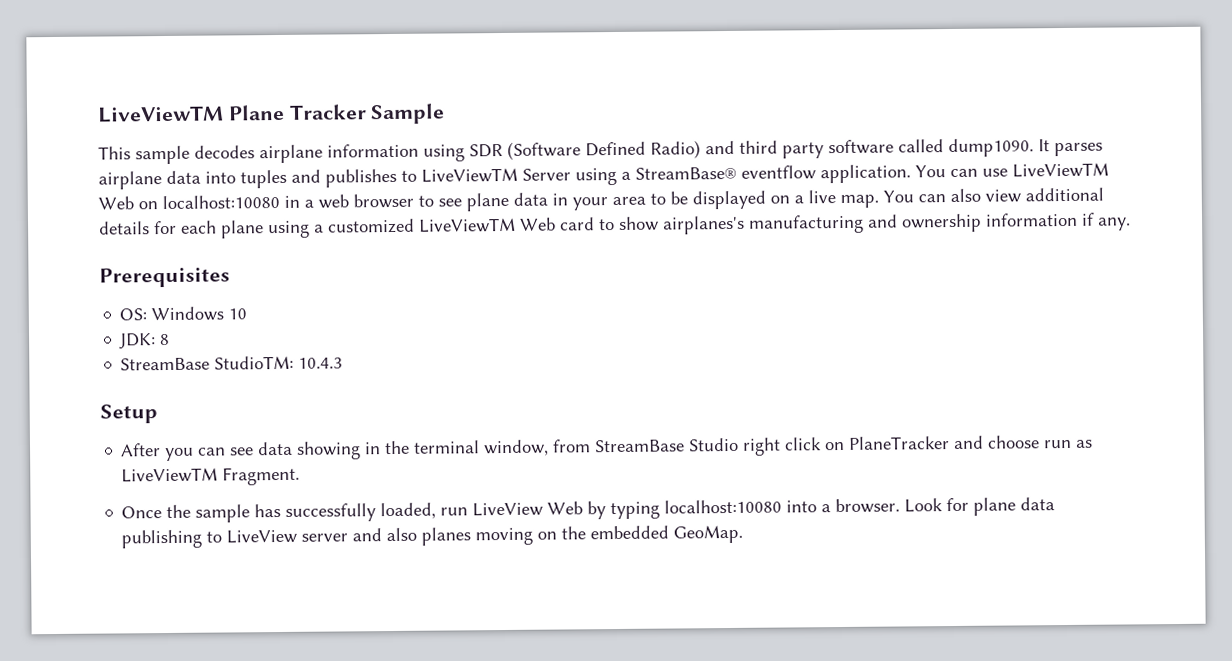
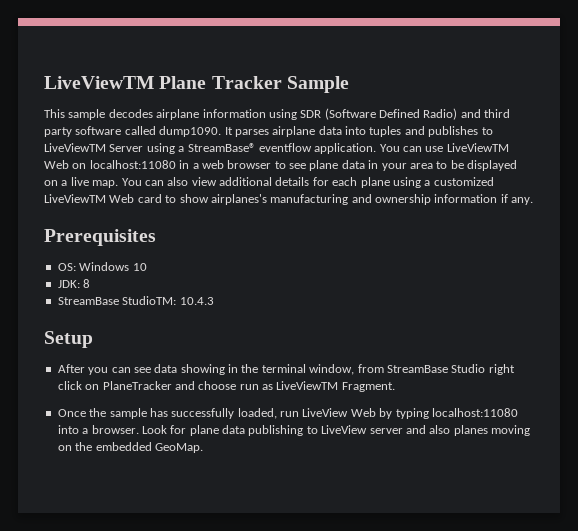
- You can use LiveViewTM Web on localhost:10080 in a web browser to see plane data in your area to be displayed on a live map.
+ You can use LiveViewTM Web on localhost:11080 in a web browser to see plane data in your area to be displayed on a live map.
- Once the sample has successfully loaded, run LiveView Web by typing localhost:10080 into a browser.
+ Once the sample has successfully loaded, run LiveView Web by typing localhost:11080 into a browser.

